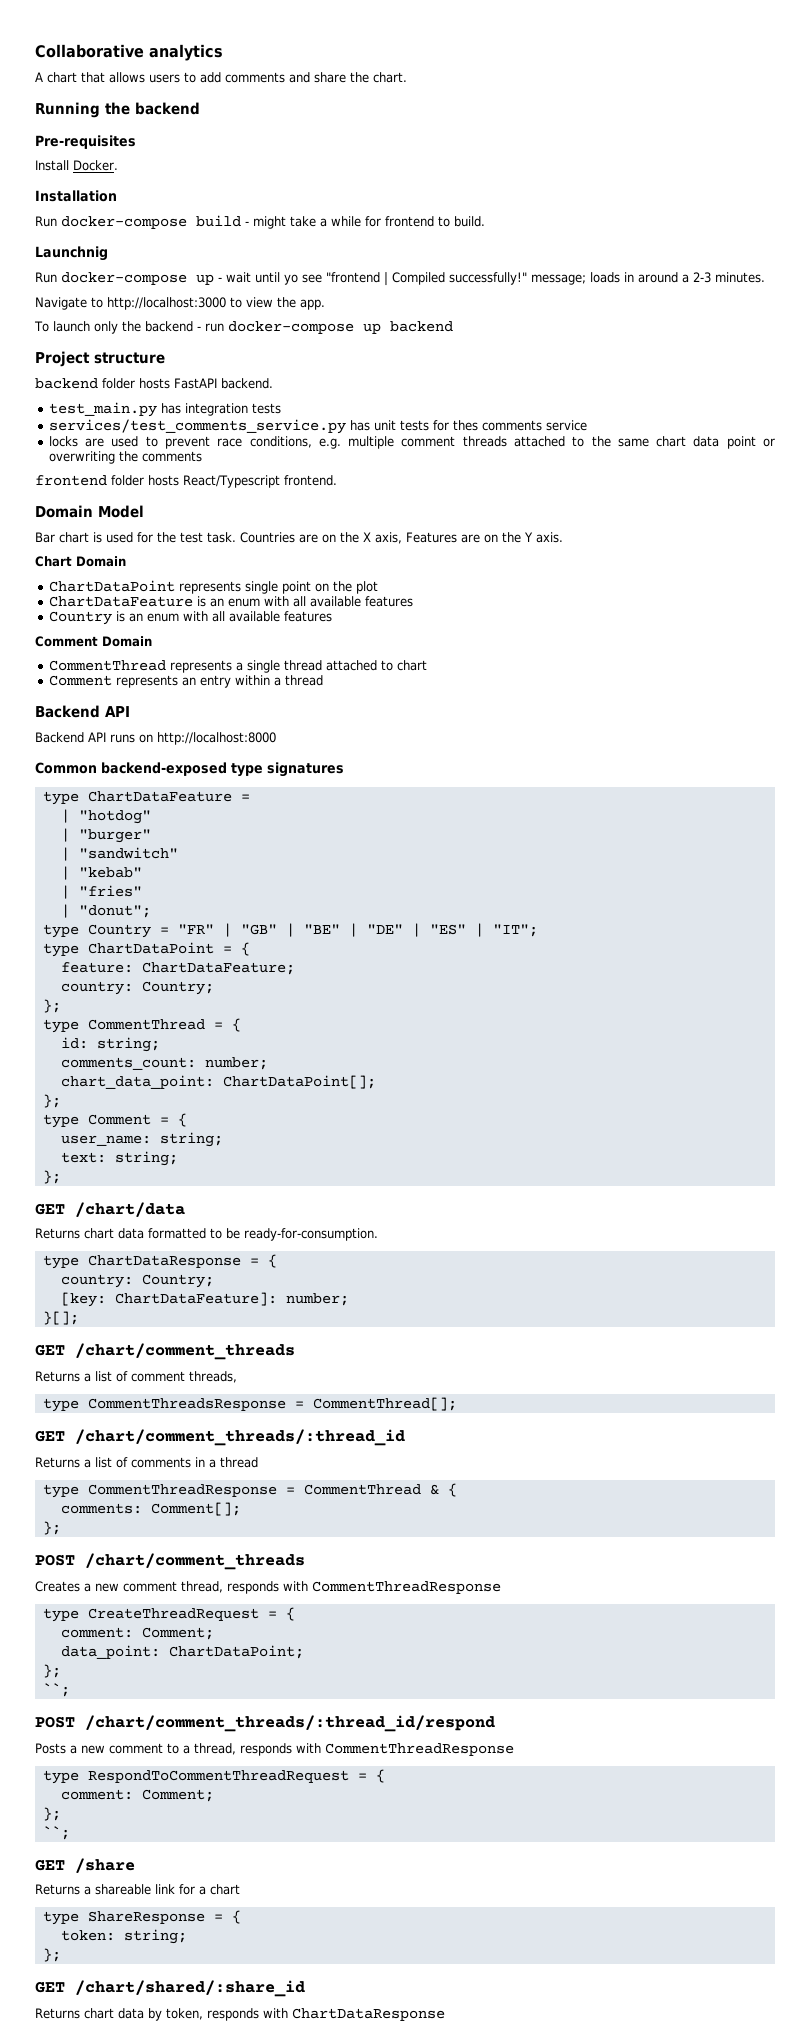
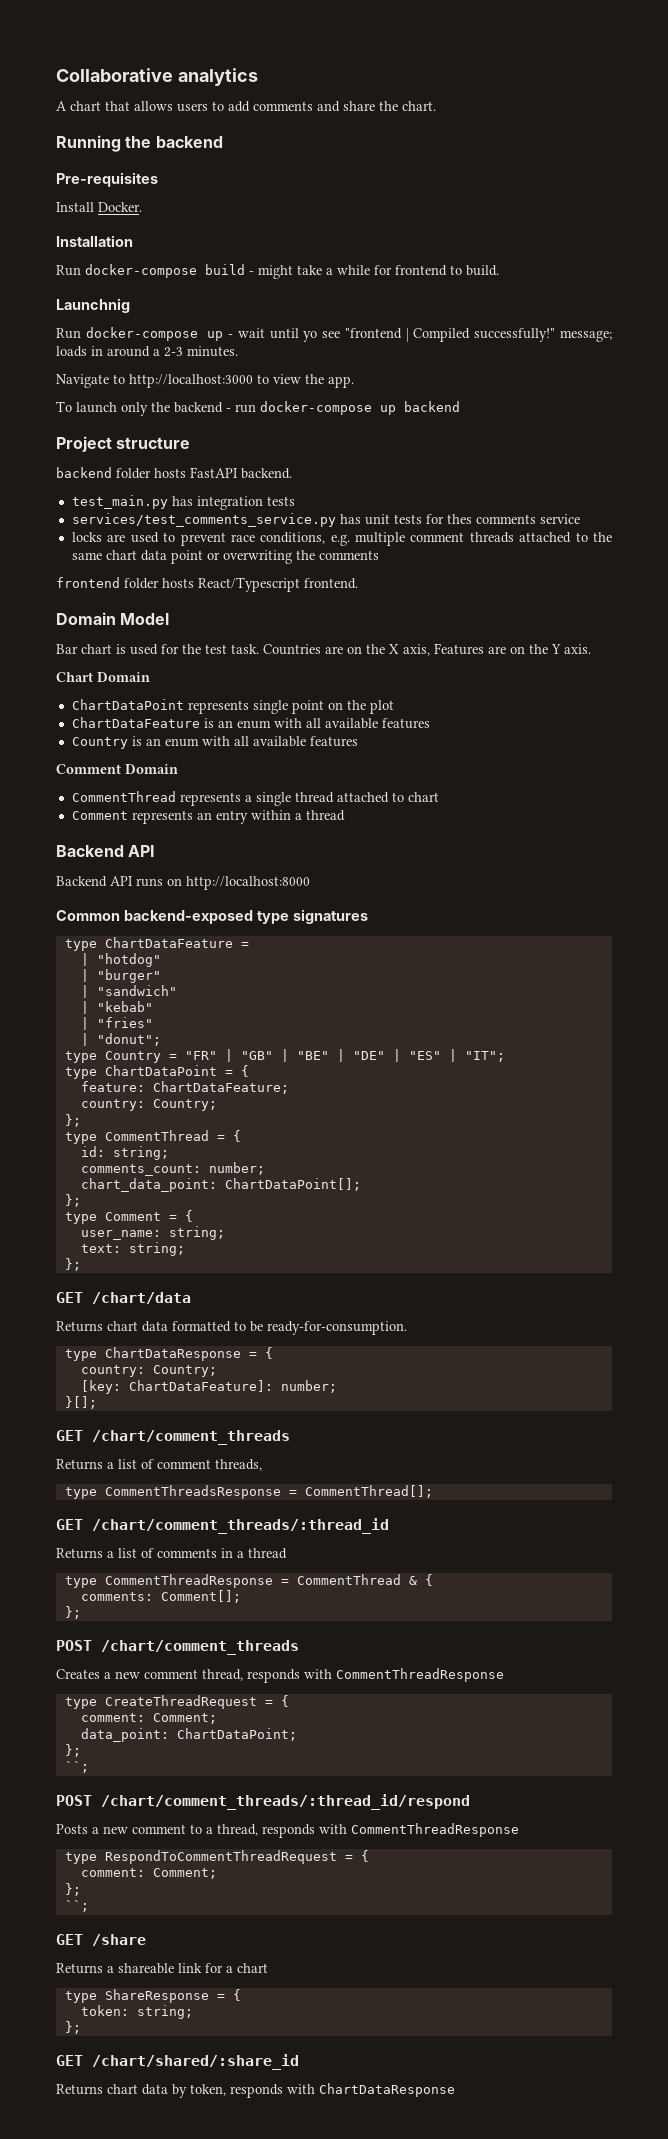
- | "sandwitch"
+ | "sandwich"

